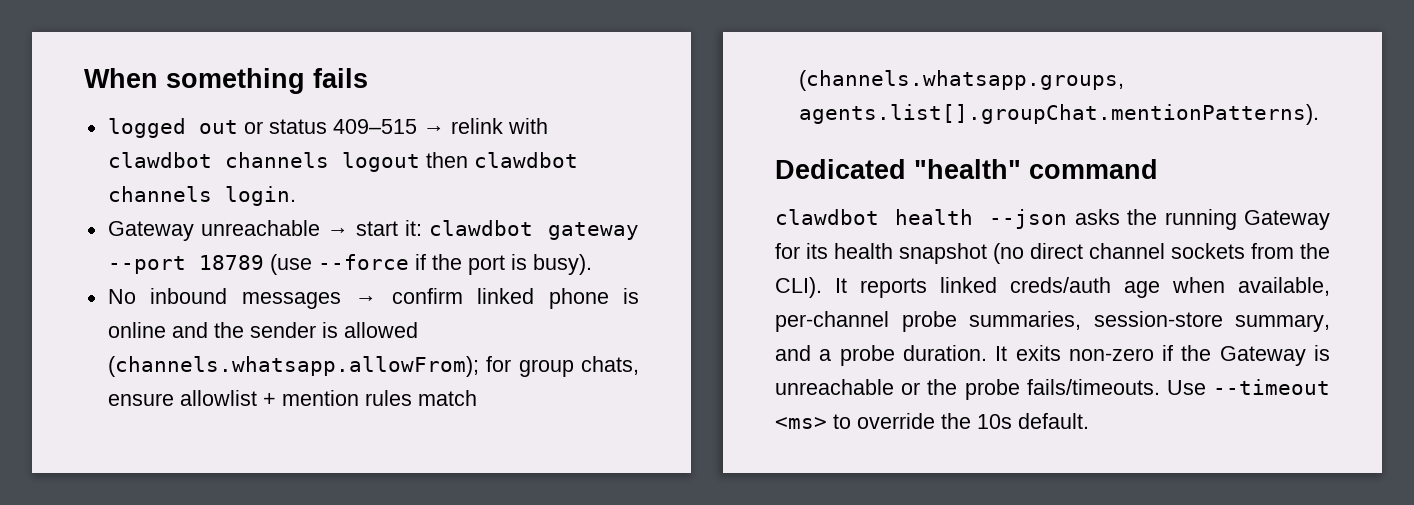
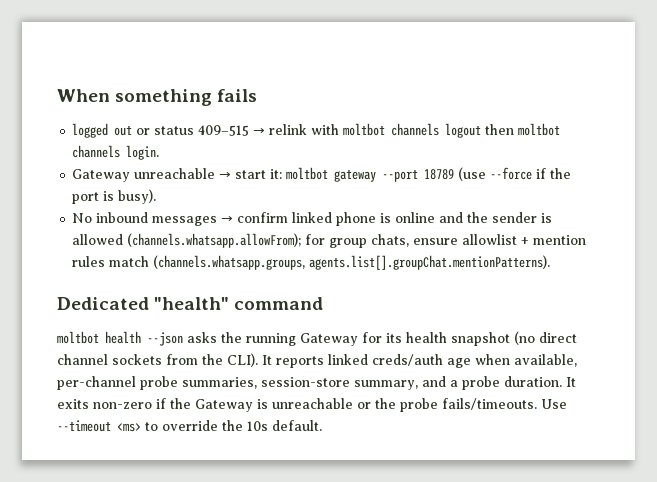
- logged out or status 409–515 → relink with clawdbot channels logout then clawdbot channels login.
+ logged out or status 409–515 → relink with moltbot channels logout then moltbot channels login.
- Gateway unreachable → start it: clawdbot gateway --port 18789 (use --force if the port is busy).
+ Gateway unreachable → start it: moltbot gateway --port 18789 (use --force if the port is busy).
- clawdbot health --json asks the running Gateway for its health snapshot (no direct channel sockets from the CLI).
+ moltbot health --json asks the running Gateway for its health snapshot (no direct channel sockets from the CLI).

